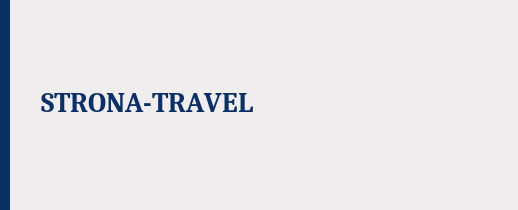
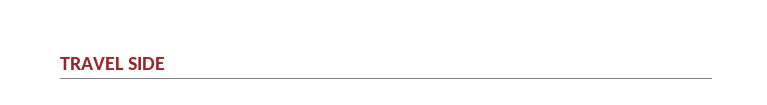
- STRONA-TRAVEL
+ TRAVEL SIDE

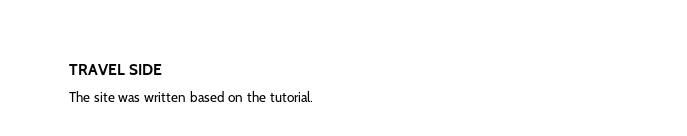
+ The site was written based on the tutorial.

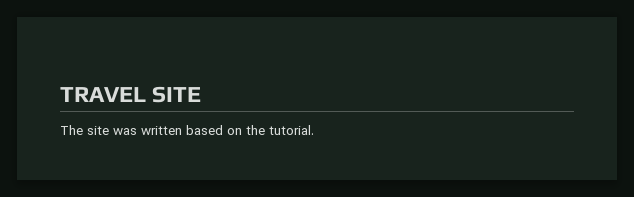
- TRAVEL SIDE
+ TRAVEL SITE

